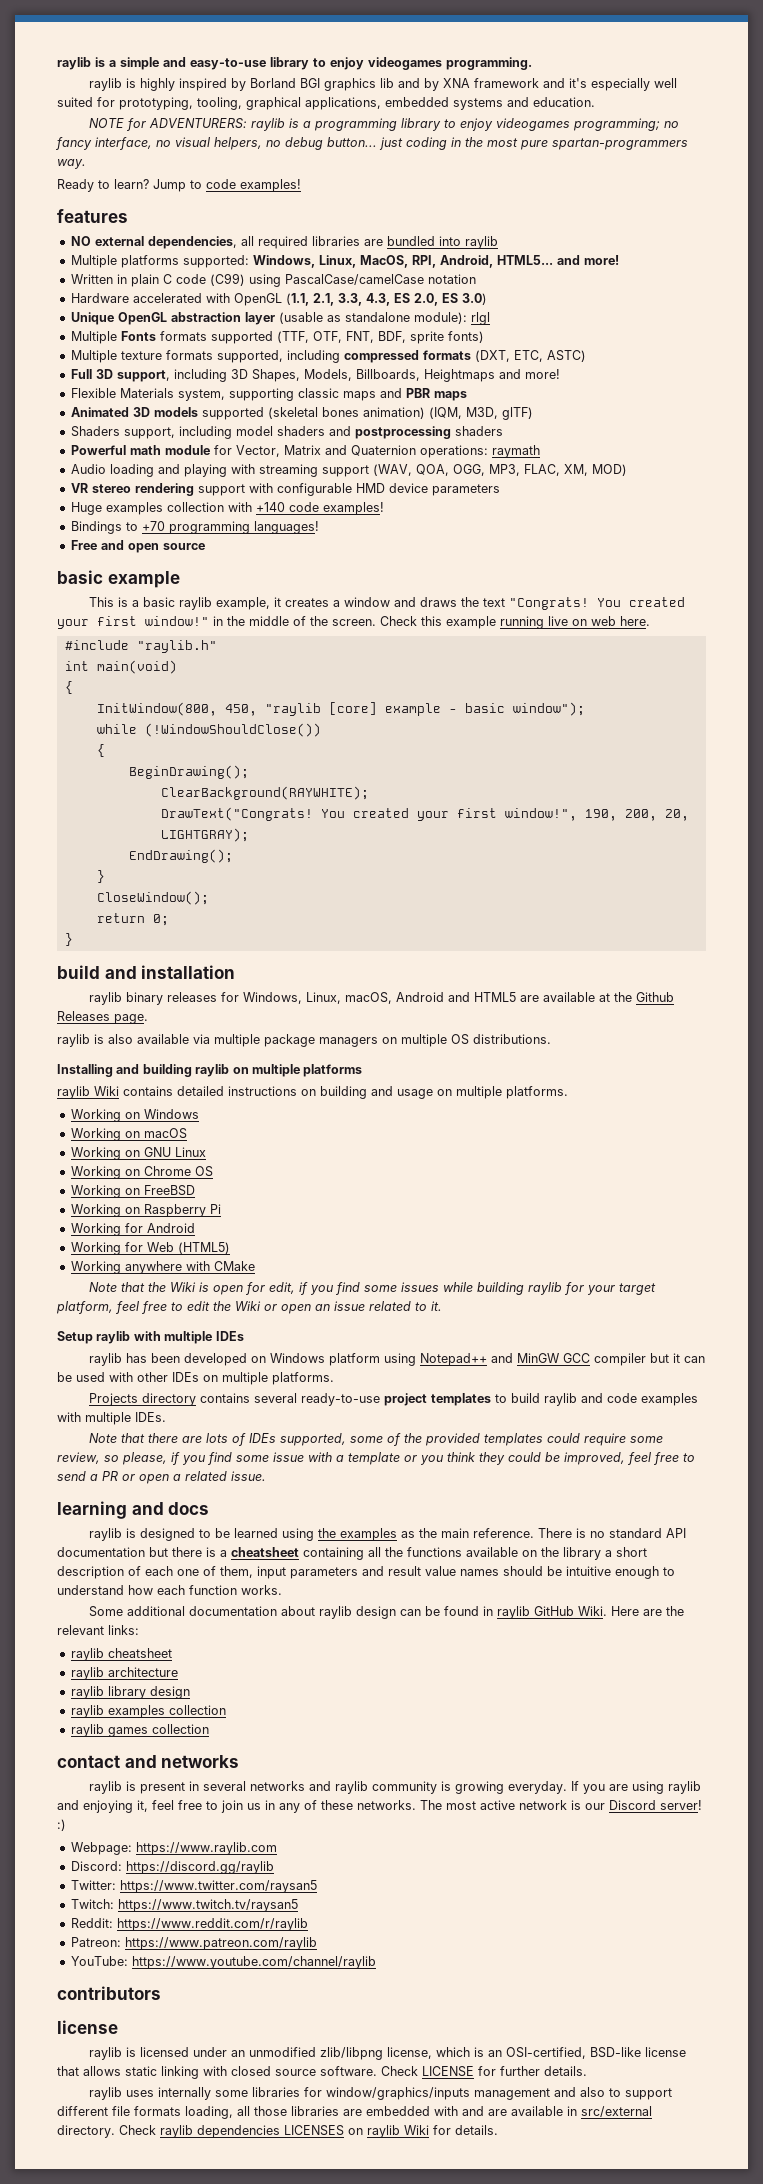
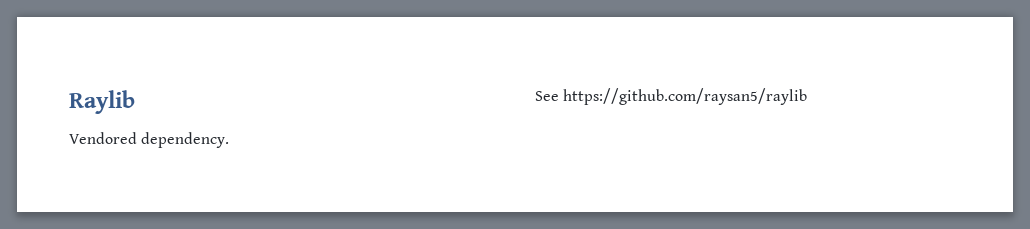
- raylib is a simple and easy-to-use library to enjoy videogames programming.
- raylib is highly inspired by Borland BGI graphics lib and by XNA framework and it's especially well suited for prototyping, tooling, graphical applications, embedded systems and education.
- NOTE for ADVENTURERS: raylib is a programming library to enjoy videogames programming; no fancy interface, no visual helpers, no debug button... just coding in the most pure spartan-programmers way.
- Ready to learn? Jump to code examples!
- features
- NO external dependencies, all required libraries are bundled into raylib
- Multiple platforms supported: Windows, Linux, MacOS, RPI, Android, HTML5... and more!
- Written in plain C code (C99) using PascalCase/camelCase notation
- Hardware accelerated with OpenGL (1.1, 2.1, 3.3, 4.3, ES 2.0, ES 3.0)
- Unique OpenGL abstraction layer (usable as standalone module): rlgl
- Multiple Fonts formats supported (TTF, OTF, FNT, BDF, sprite fonts)
- Multiple texture formats supported, including compressed formats (DXT, ETC, ASTC)
- Full 3D support, including 3D Shapes, Models, Billboards, Heightmaps and more!
- Flexible Materials system, supporting classic maps and PBR maps
- Animated 3D models supported (skeletal bones animation) (IQM, M3D, glTF)
- Shaders support, including model shaders and postprocessing shaders
- Powerful math module for Vector, Matrix and Quaternion operations: raymath
- Audio loading and playing with streaming support (WAV, QOA, OGG, MP3, FLAC, XM, MOD)
- VR stereo rendering support with configurable HMD device parameters
- Huge examples collection with +140 code examples!
- Bindings to +70 programming languages!
- Free and open source
- basic example
- This is a basic raylib example, it creates a window and draws the text "Congrats! You created your first window!" in the middle of the screen. Check this example running live on web here.
- #include "raylib.h"
- int main(void)
- {
- InitWindow(800, 450, "raylib [core] example - basic window");
- while (!WindowShouldClose())
- {
- BeginDrawing();
- ClearBackground(RAYWHITE);
- DrawText("Congrats! You created your first window!", 190, 200, 20, LIGHTGRAY);
- EndDrawing();
- }
- CloseWindow();
- return 0;
- }
- build and installation
- raylib binary releases for Windows, Linux, macOS, Android and HTML5 are available at the Github Releases page.
- raylib is also available via multiple package managers on multiple OS distributions.
- Installing and building raylib on multiple platforms
- raylib Wiki contains detailed instructions on building and usage on multiple platforms.
- Working on Windows
- Working on macOS
- Working on GNU Linux
- Working on Chrome OS
- Working on FreeBSD
- Working on Raspberry Pi
- Working for Android
- Working for Web (HTML5)
- Working anywhere with CMake
- Note that the Wiki is open for edit, if you find some issues while building raylib for your target platform, feel free to edit the Wiki or open an issue related to it.
- Setup raylib with multiple IDEs
- raylib has been developed on Windows platform using Notepad++ and MinGW GCC compiler but it can be used with other IDEs on multiple platforms.
- Projects directory contains several ready-to-use project templates to build raylib and code examples with multiple IDEs.
- Note that there are lots of IDEs supported, some of the provided templates could require some review, so please, if you find some issue with a template or you think they could be improved, feel free to send a PR or open a related issue.
- learning and docs
- raylib is designed to be learned using the examples as the main reference. There is no standard API documentation but there is a cheatsheet containing all the functions available on the library a short description of each one of them, input parameters and result value names should be intuitive enough to understand how each function works.
- Some additional documentation about raylib design can be found in raylib GitHub Wiki. Here are the relevant links:
- raylib cheatsheet
- raylib architecture
- raylib library design
- raylib examples collection
- raylib games collection
- contact and networks
- raylib is present in several networks and raylib community is growing everyday. If you are using raylib and enjoying it, feel free to join us in any of these networks. The most active network is our Discord server! :)
- Webpage: https://www.raylib.com
- Discord: https://discord.gg/raylib
- Twitter: https://www.twitter.com/raysan5
- Twitch: https://www.twitch.tv/raysan5
- Reddit: https://www.reddit.com/r/raylib
- Patreon: https://www.patreon.com/raylib
- YouTube: https://www.youtube.com/channel/raylib
- contributors
- license
- raylib is licensed under an unmodified zlib/libpng license, which is an OSI-certified, BSD-like license that allows static linking with closed source software. Check LICENSE for further details.
- raylib uses internally some libraries for window/graphics/inputs management and also to support different file formats loading, all those libraries are embedded with and are available in src/external directory. Check raylib dependencies LICENSES on raylib Wiki for details.
+ Raylib
+ Vendored dependency.
+ See https://github.com/raysan5/raylib

